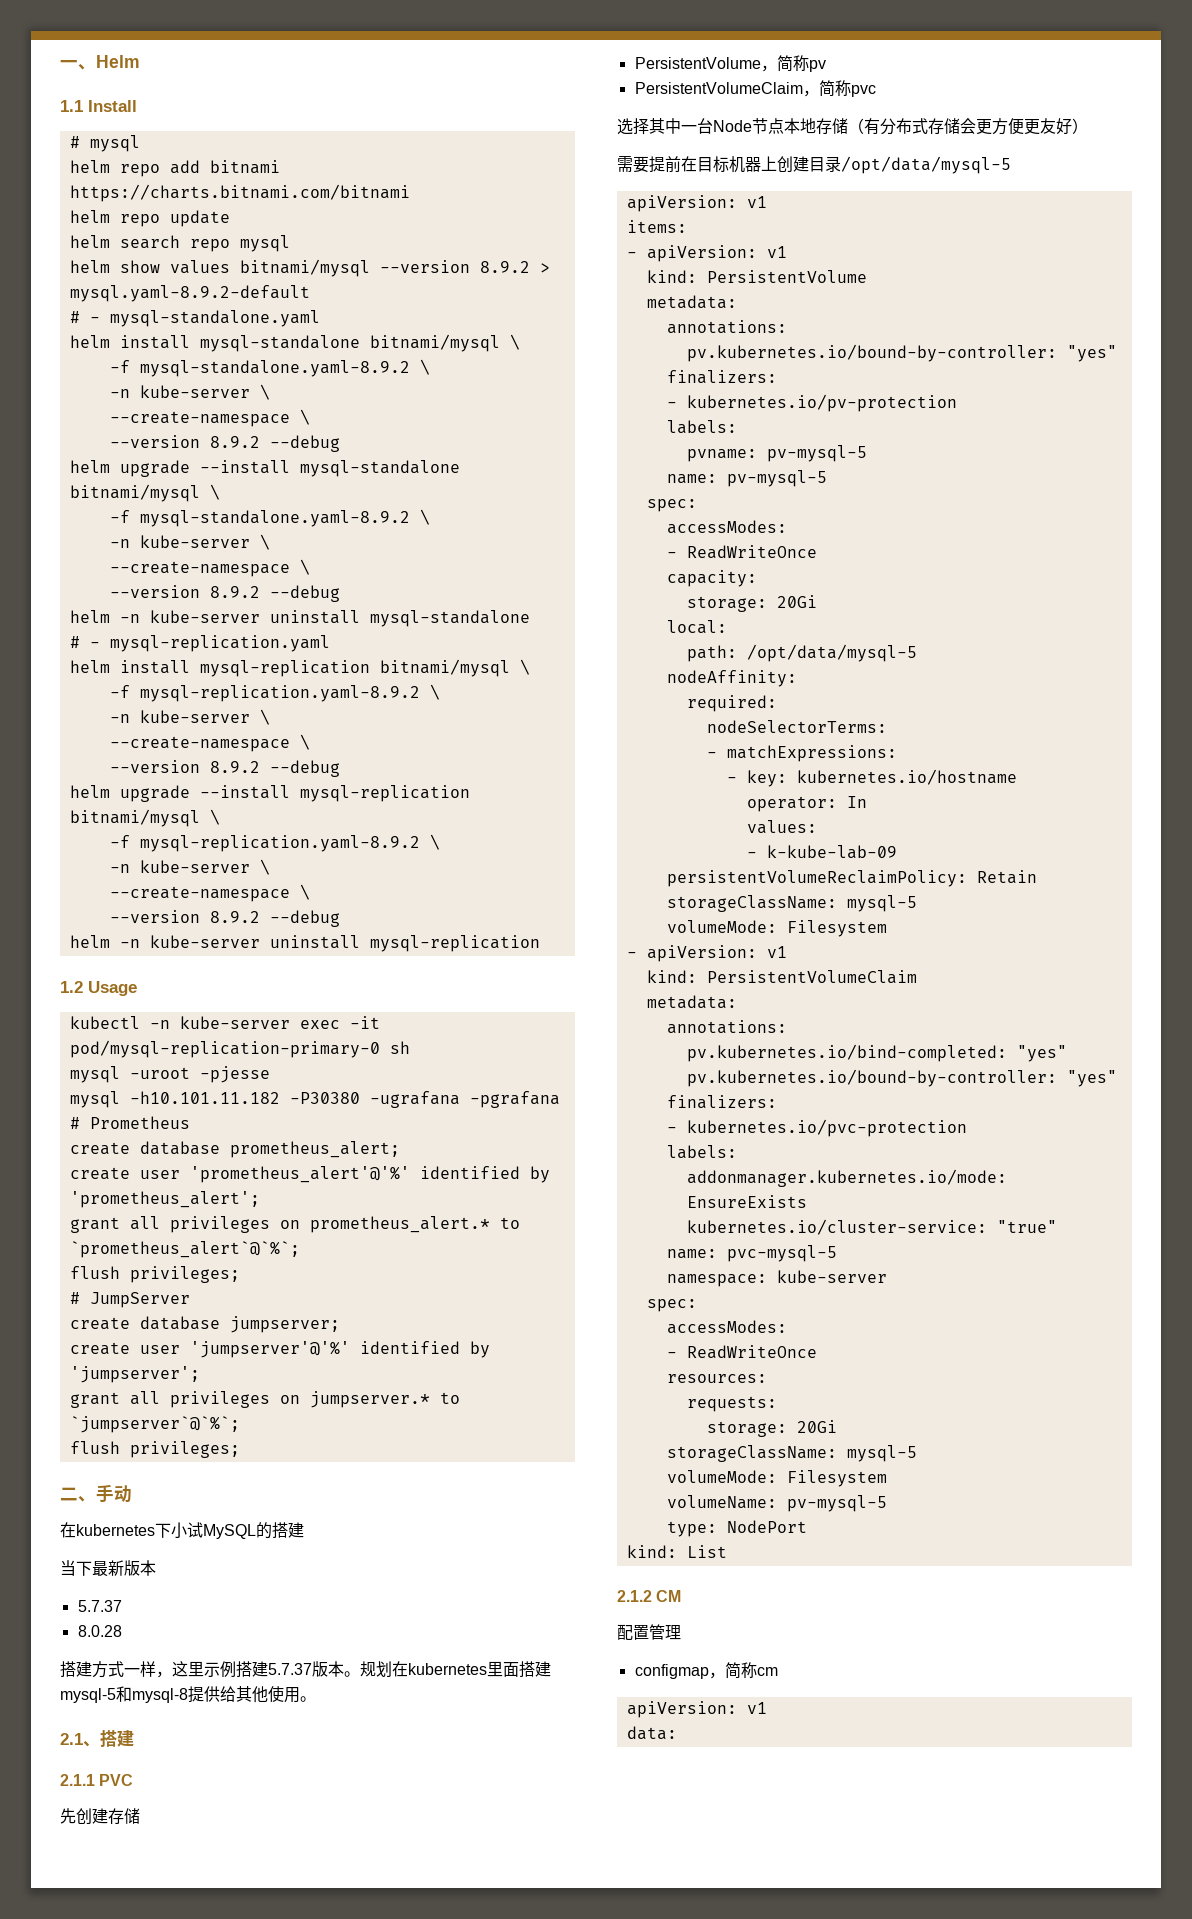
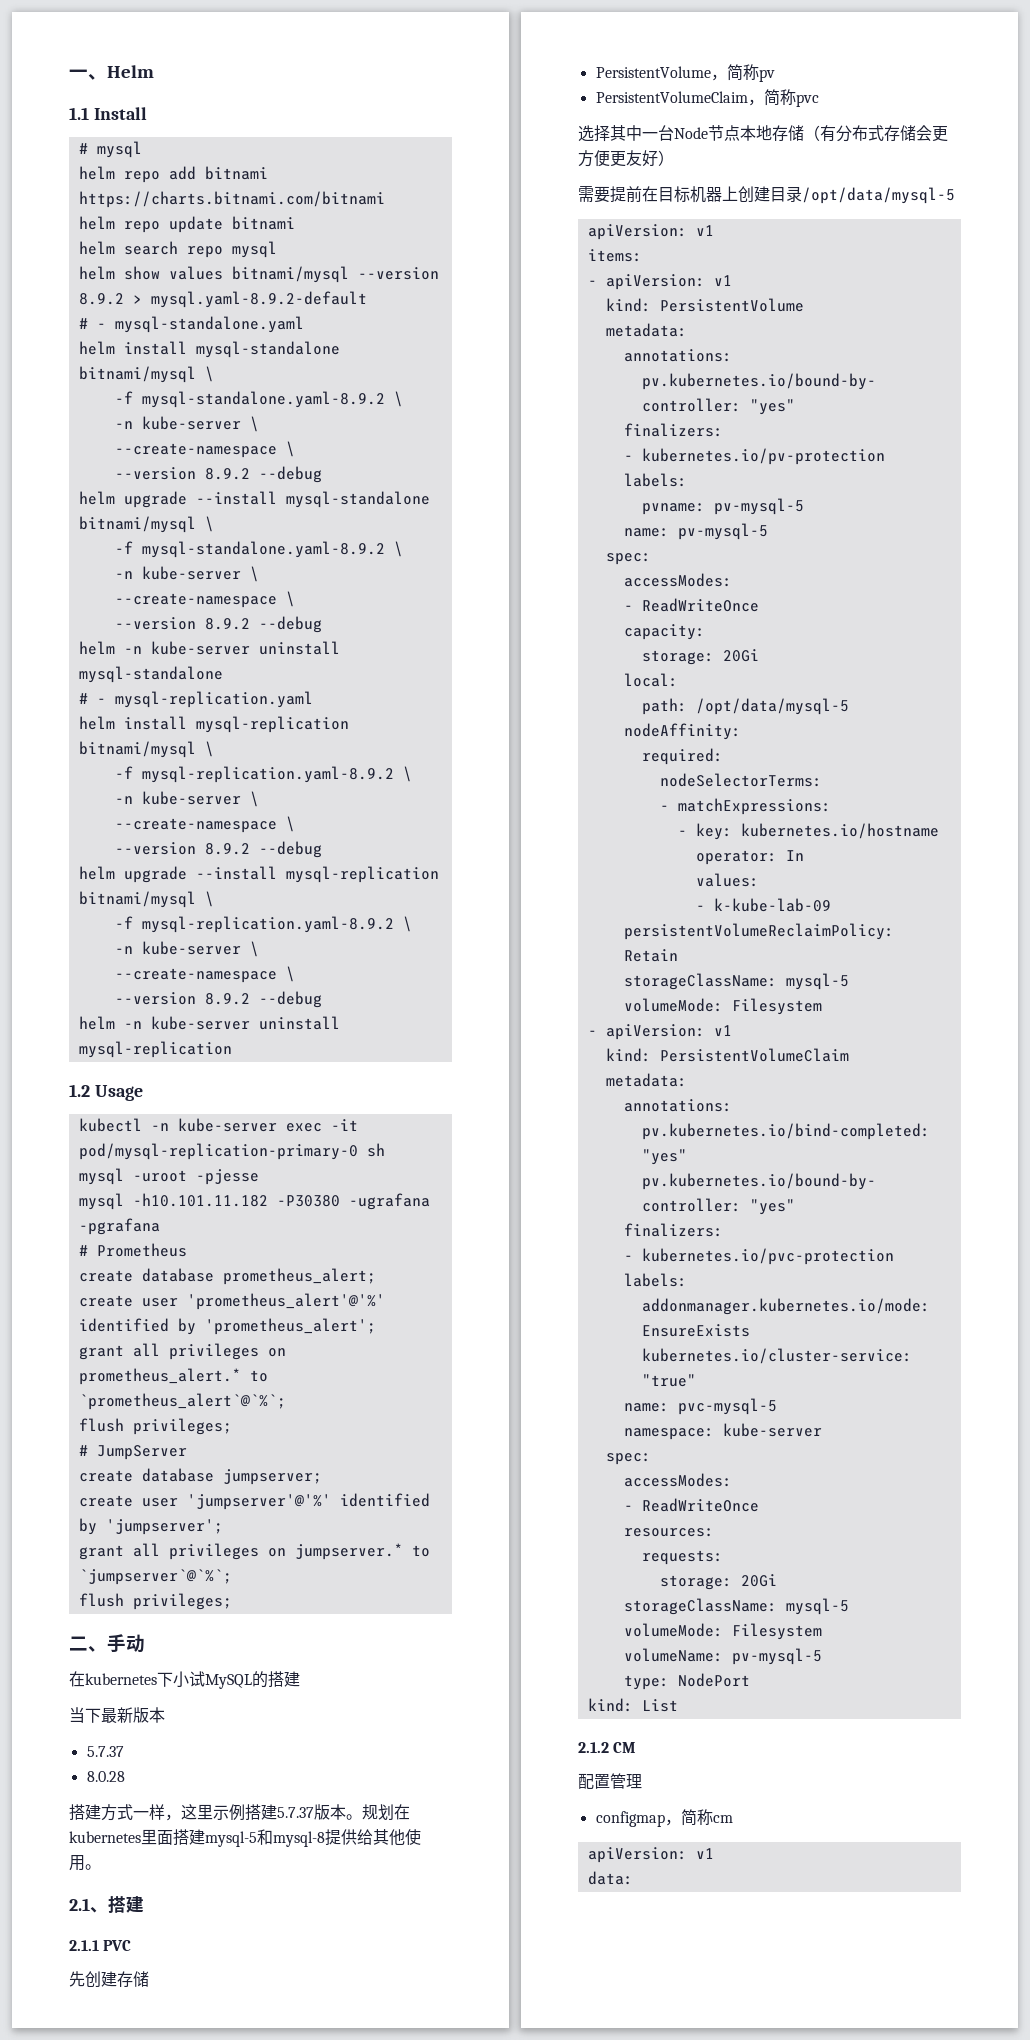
- helm repo update
+ helm repo update bitnami

